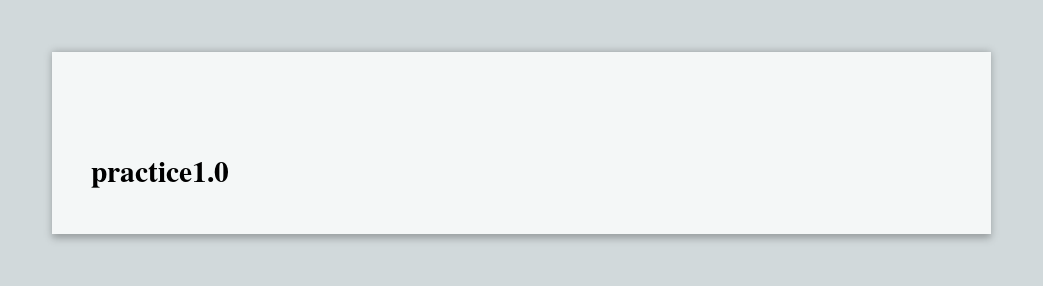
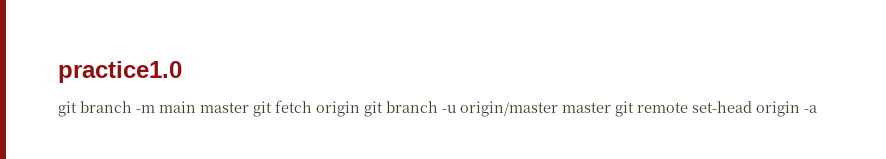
+ git branch -m main master git fetch origin git branch -u origin/master master git remote set-head origin -a

